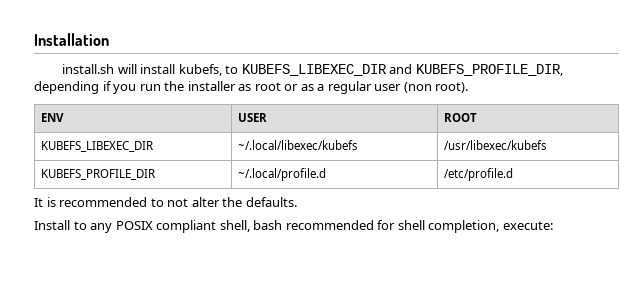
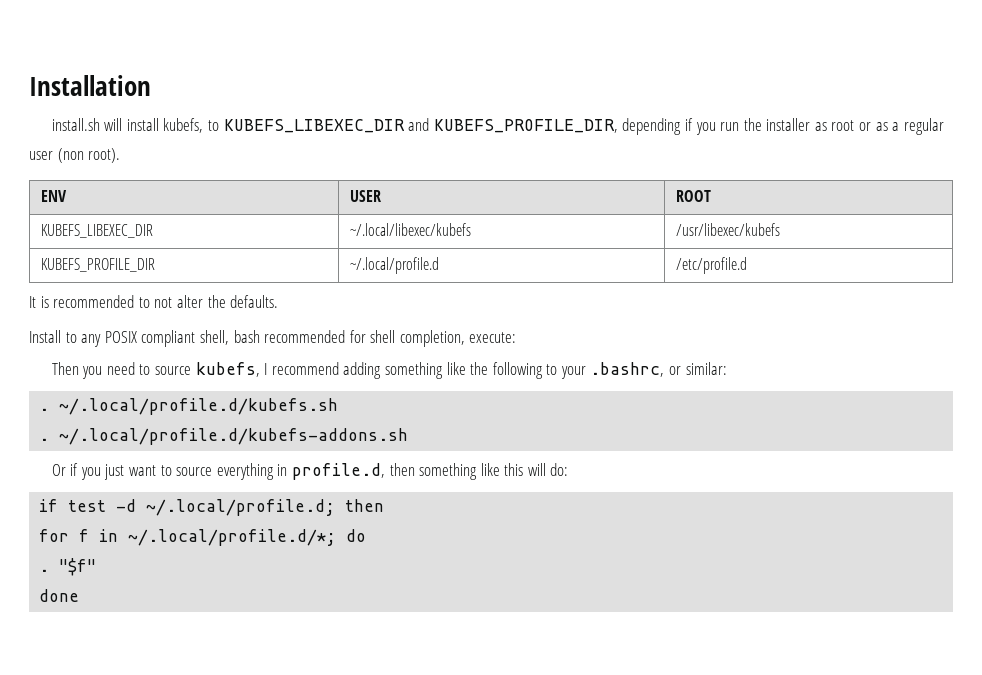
+ Then you need to source kubefs, I recommend adding something like the following to your .bashrc, or similar:
+ . ~/.local/profile.d/kubefs.sh
+ . ~/.local/profile.d/kubefs-addons.sh
+ Or if you just want to source everything in profile.d, then something like this will do:
+ if test -d ~/.local/profile.d; then
+ for f in ~/.local/profile.d/*; do
+ . "$f"
+ done

